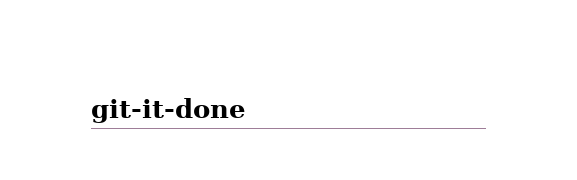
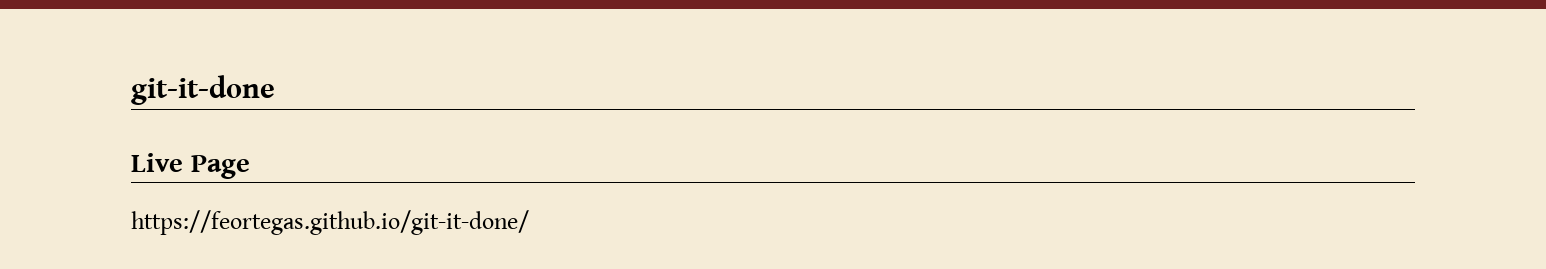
+ Live Page
+ https://feortegas.github.io/git-it-done/

